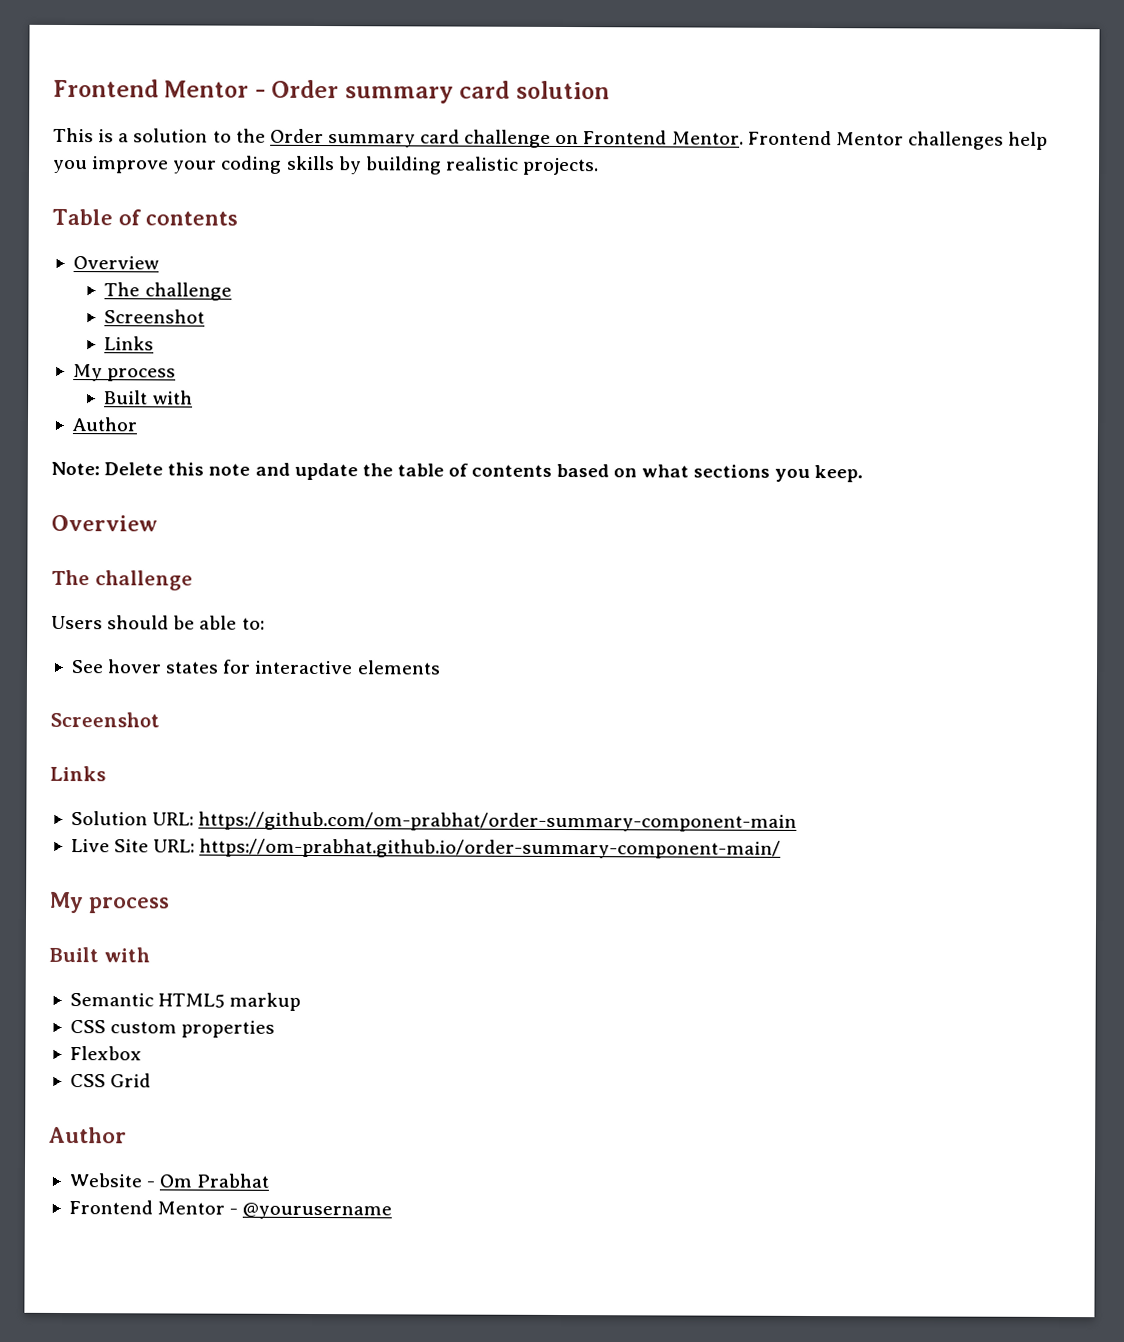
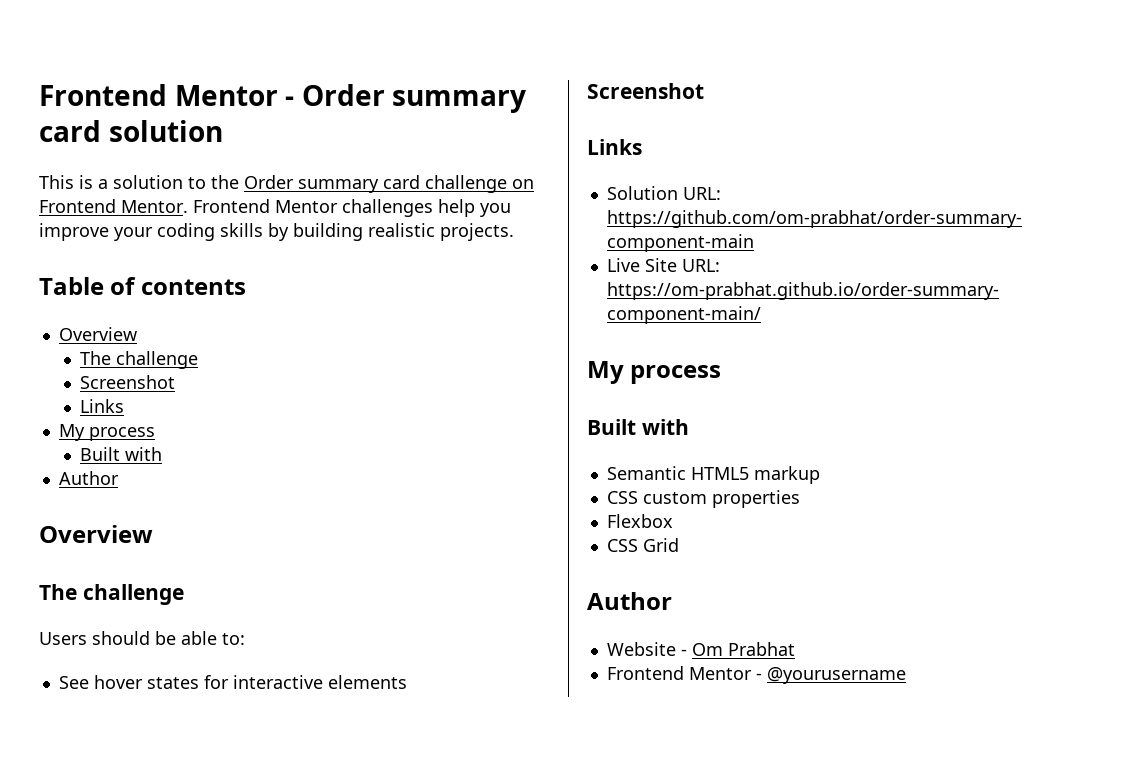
- Note: Delete this note and update the table of contents based on what sections you keep.

